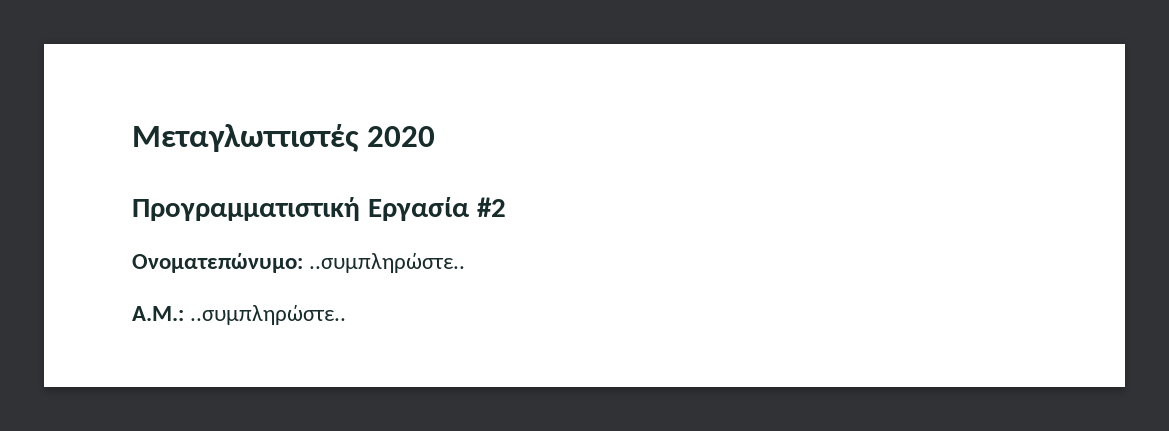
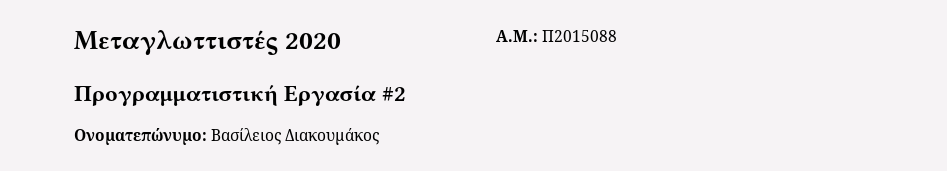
- Ονοματεπώνυμο: ..συμπληρώστε..
+ Ονοματεπώνυμο: Βασίλειος Διακουμάκος
- Α.Μ.: ..συμπληρώστε..
+ Α.Μ.: Π2015088

